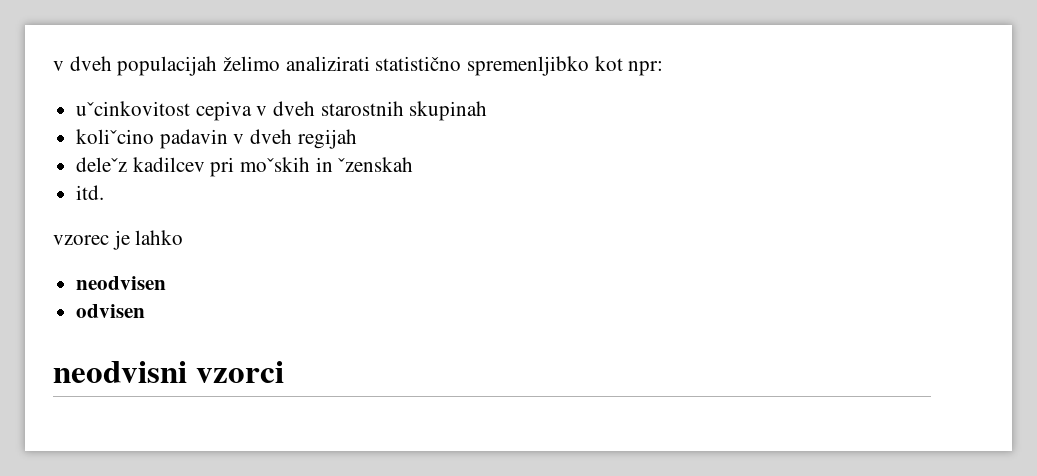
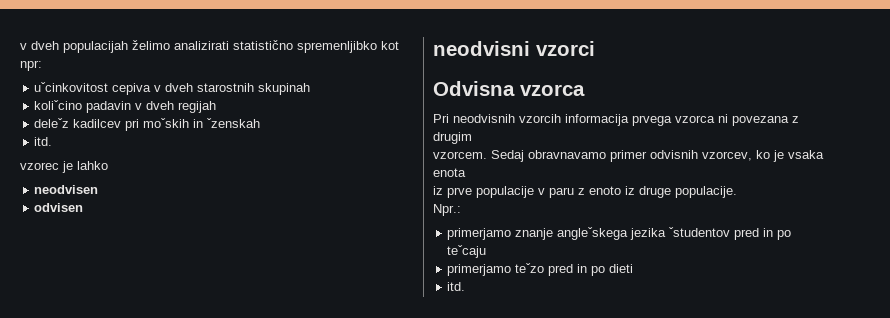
+ Odvisna vzorca
+ Pri neodvisnih vzorcih informacija prvega vzorca ni povezana z drugim
+ vzorcem. Sedaj obravnavamo primer odvisnih vzorcev, ko je vsaka enota
+ iz prve populacije v paru z enoto iz druge populacije.
+ Npr.:
+ primerjamo znanje angleˇskega jezika ˇstudentov pred in po teˇcaju
+ primerjamo teˇzo pred in po dieti
+ itd.

